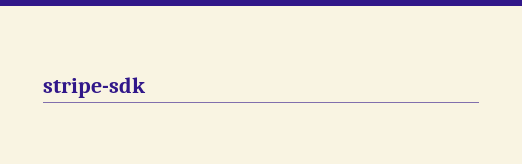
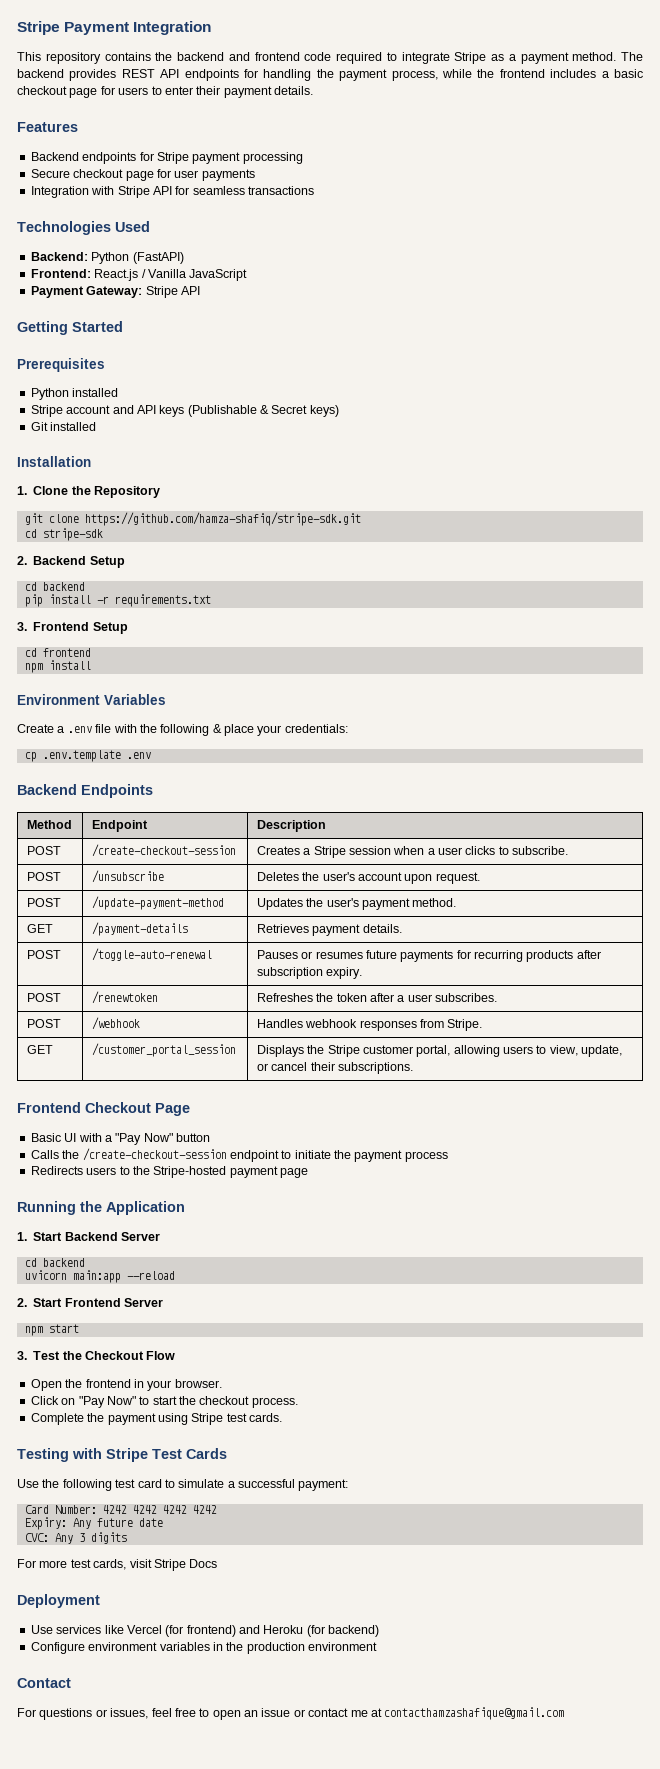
- stripe-sdk
+ Stripe Payment Integration
+ This repository contains the backend and frontend code required to integrate Stripe as a payment method. The backend provides REST API endpoints for handling the payment process, while the frontend includes a basic checkout page for users to enter their payment details.
+ Features
+ Backend endpoints for Stripe payment processing
+ Secure checkout page for user payments
+ Integration with Stripe API for seamless transactions
+ Technologies Used
+ Backend: Python (FastAPI)
+ Frontend: React.js / Vanilla JavaScript
+ Payment Gateway: Stripe API
+ Getting Started
+ Prerequisites
+ Python installed
+ Stripe account and API keys (Publishable & Secret keys)
+ Git installed
+ Installation
+ 1. Clone the Repository
+ git clone https://github.com/hamza-shafiq/stripe-sdk.git
+ cd stripe-sdk
+ 2. Backend Setup
+ cd backend
+ pip install -r requirements.txt
+ 3. Frontend Setup
+ cd frontend
+ npm install
+ Environment Variables
+ Create a .env file with the following & place your credentials:
+ cp .env.template .env
+ Backend Endpoints
+ Method | Endpoint | Description
+ POST | /create-checkout-session | Creates a Stripe session when a user clicks to subscribe.
+ POST | /unsubscribe | Deletes the user's account upon request.
+ POST | /update-payment-method | Updates the user's payment method.
+ GET | /payment-details | Retrieves payment details.
+ POST | /toggle-auto-renewal | Pauses or resumes future payments for recurring products after subscription expiry.
+ POST | /renewtoken | Refreshes the token after a user subscribes.
+ POST | /webhook | Handles webhook responses from Stripe.
+ GET | /customer_portal_session | Displays the Stripe customer portal, allowing users to view, update, or cancel their subscriptions.
+ Frontend Checkout Page
+ Basic UI with a "Pay Now" button
+ Calls the /create-checkout-session endpoint to initiate the payment process
+ Redirects users to the Stripe-hosted payment page
+ Running the Application
+ 1. Start Backend Server
+ cd backend
+ uvicorn main:app --reload
+ 2. Start Frontend Server
+ npm start
+ 3. Test the Checkout Flow
+ Open the frontend in your browser.
+ Click on "Pay Now" to start the checkout process.
+ Complete the payment using Stripe test cards.
+ Testing with Stripe Test Cards
+ Use the following test card to simulate a successful payment:
+ Card Number: 4242 4242 4242 4242
+ Expiry: Any future date
+ CVC: Any 3 digits
+ For more test cards, visit Stripe Docs
+ Deployment
+ Use services like Vercel (for frontend) and Heroku (for backend)
+ Configure environment variables in the production environment
+ Contact
+ For questions or issues, feel free to open an issue or contact me at contacthamzashafique@gmail.com

